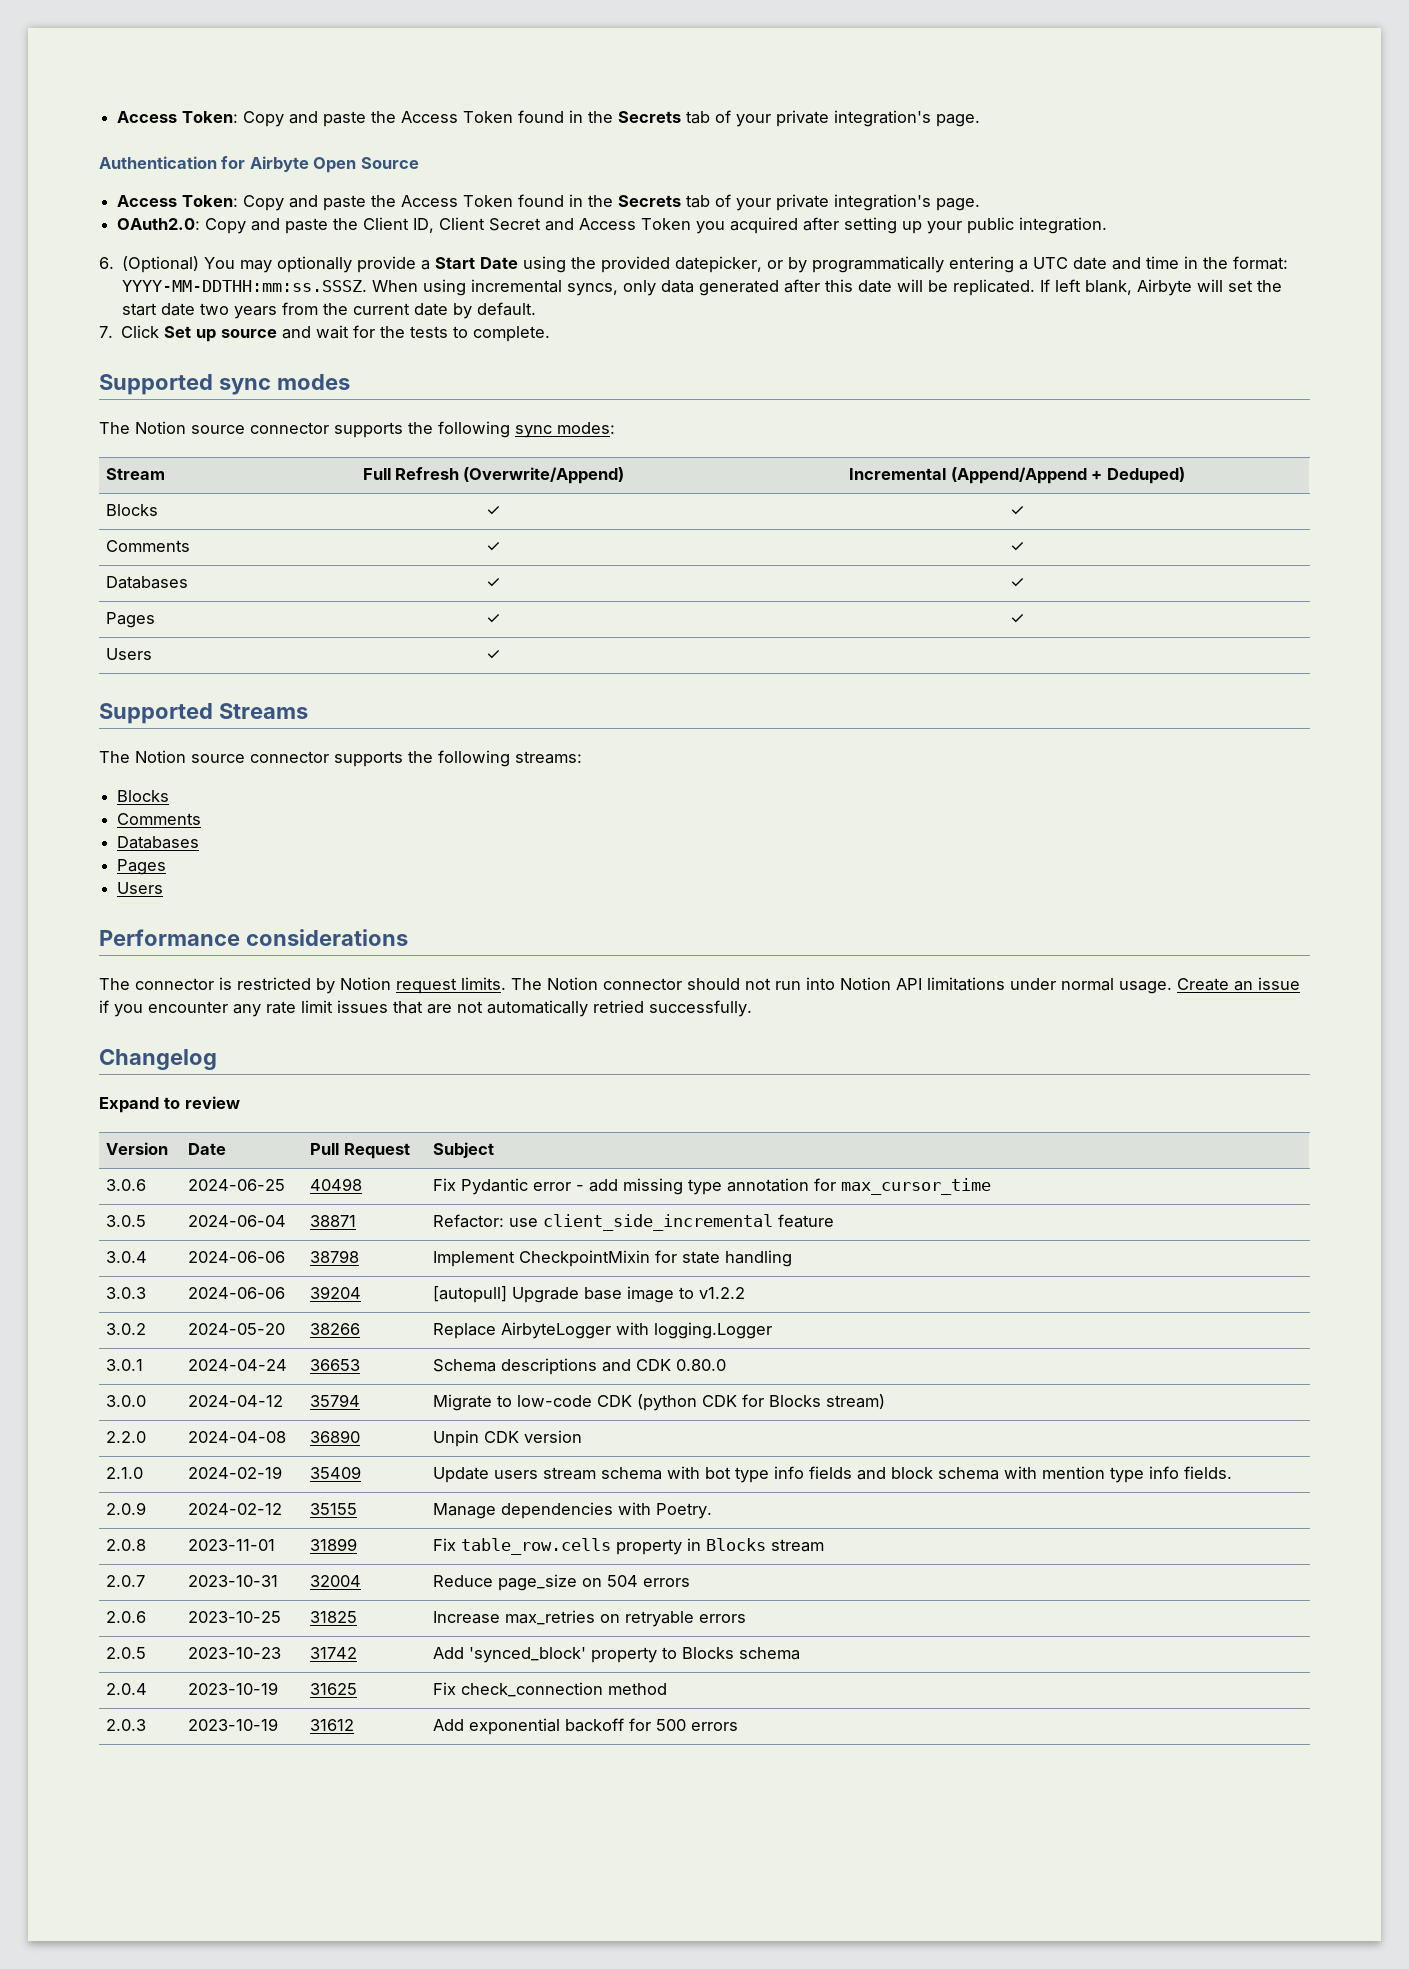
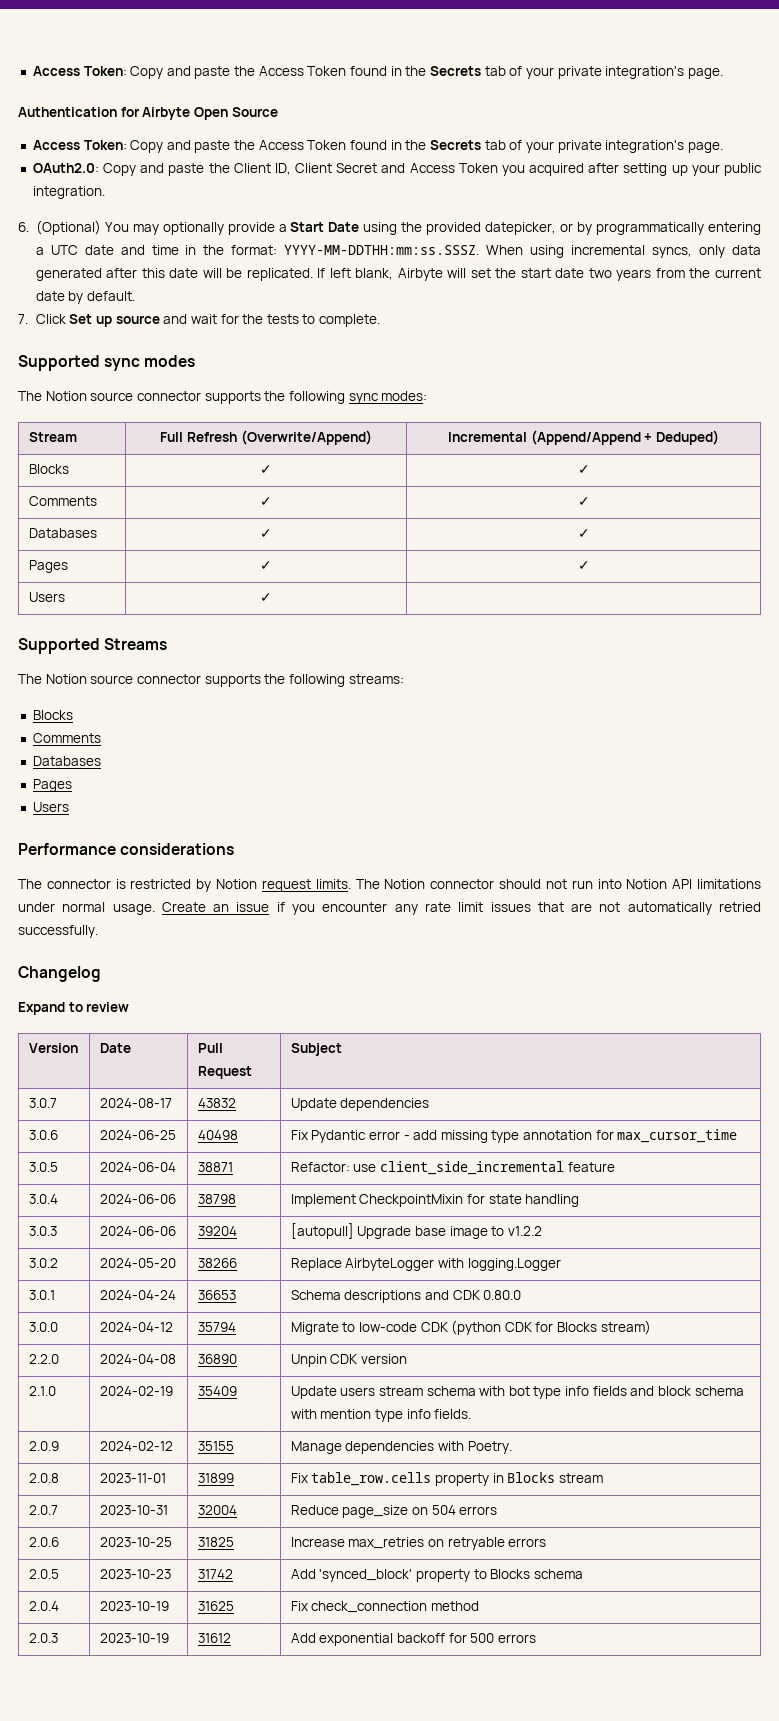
+ 3.0.7 | 2024-08-17 | 43832 | Update dependencies

